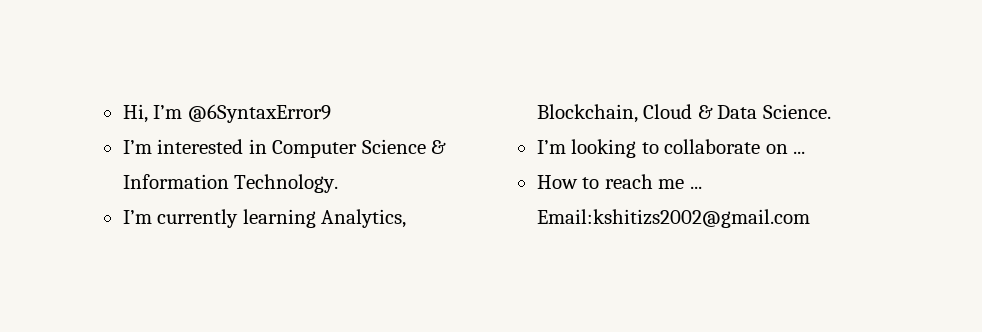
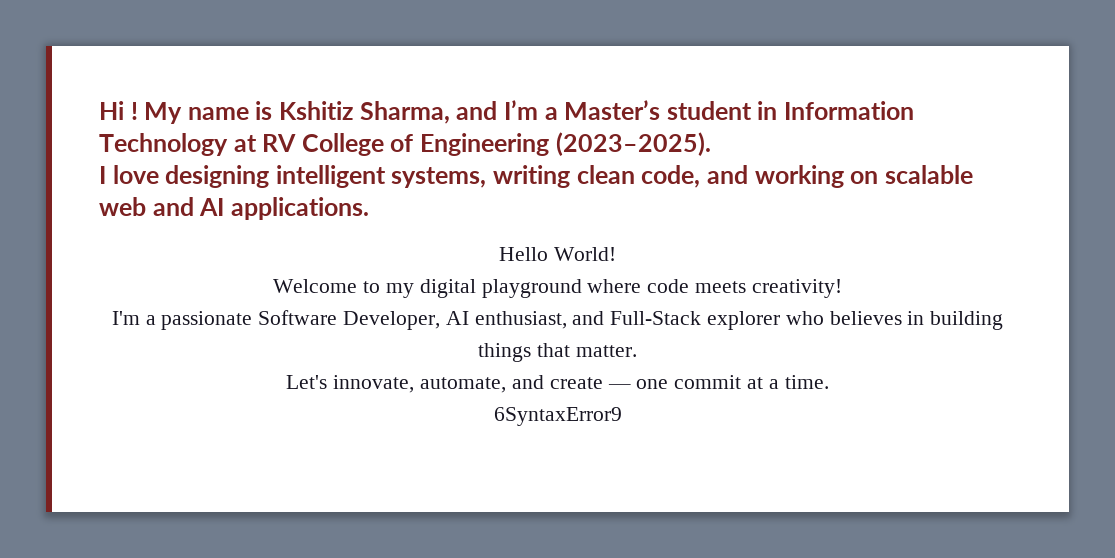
- Hi, I’m @6SyntaxError9
- I’m interested in Computer Science & Information Technology.
- I’m currently learning Analytics, Blockchain, Cloud & Data Science.
- I’m looking to collaborate on ...
- How to reach me ... Email:kshitizs2002@gmail.com
+ Hi ! My name is Kshitiz Sharma, and I’m a Master’s student in Information Technology at RV College of Engineering (2023–2025).
+ I love designing intelligent systems, writing clean code, and working on scalable web and AI applications.
+ Hello World!
+ Welcome to my digital playground where code meets creativity!
+ I'm a passionate Software Developer, AI enthusiast, and Full-Stack explorer who believes in building things that matter.
+ Let's innovate, automate, and create — one commit at a time.
+ 6SyntaxError9

